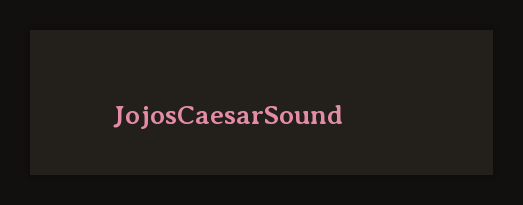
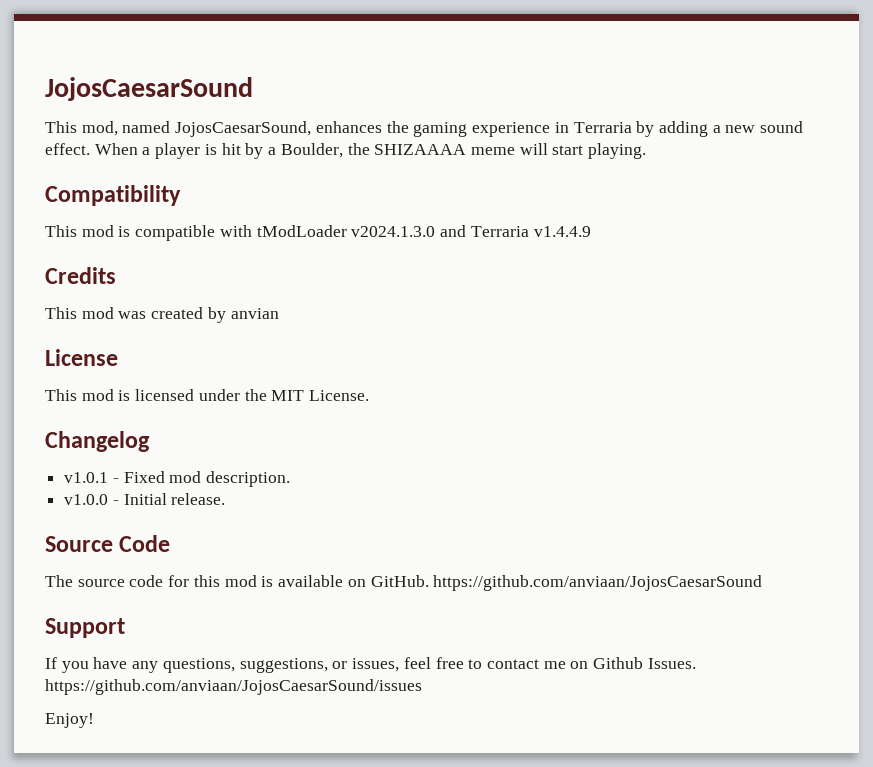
+ This mod, named JojosCaesarSound, enhances the gaming experience in Terraria by adding a new sound effect. When a player is hit by a Boulder, the SHIZAAAA meme will start playing.
+ Compatibility
+ This mod is compatible with tModLoader v2024.1.3.0 and Terraria v1.4.4.9
+ Credits
+ This mod was created by anvian
+ License
+ This mod is licensed under the MIT License.
+ Changelog
+ v1.0.1 - Fixed mod description.
+ v1.0.0 - Initial release.
+ Source Code
+ The source code for this mod is available on GitHub. https://github.com/anviaan/JojosCaesarSound
+ Support
+ If you have any questions, suggestions, or issues, feel free to contact me on Github Issues. https://github.com/anviaan/JojosCaesarSound/issues
+ Enjoy!

